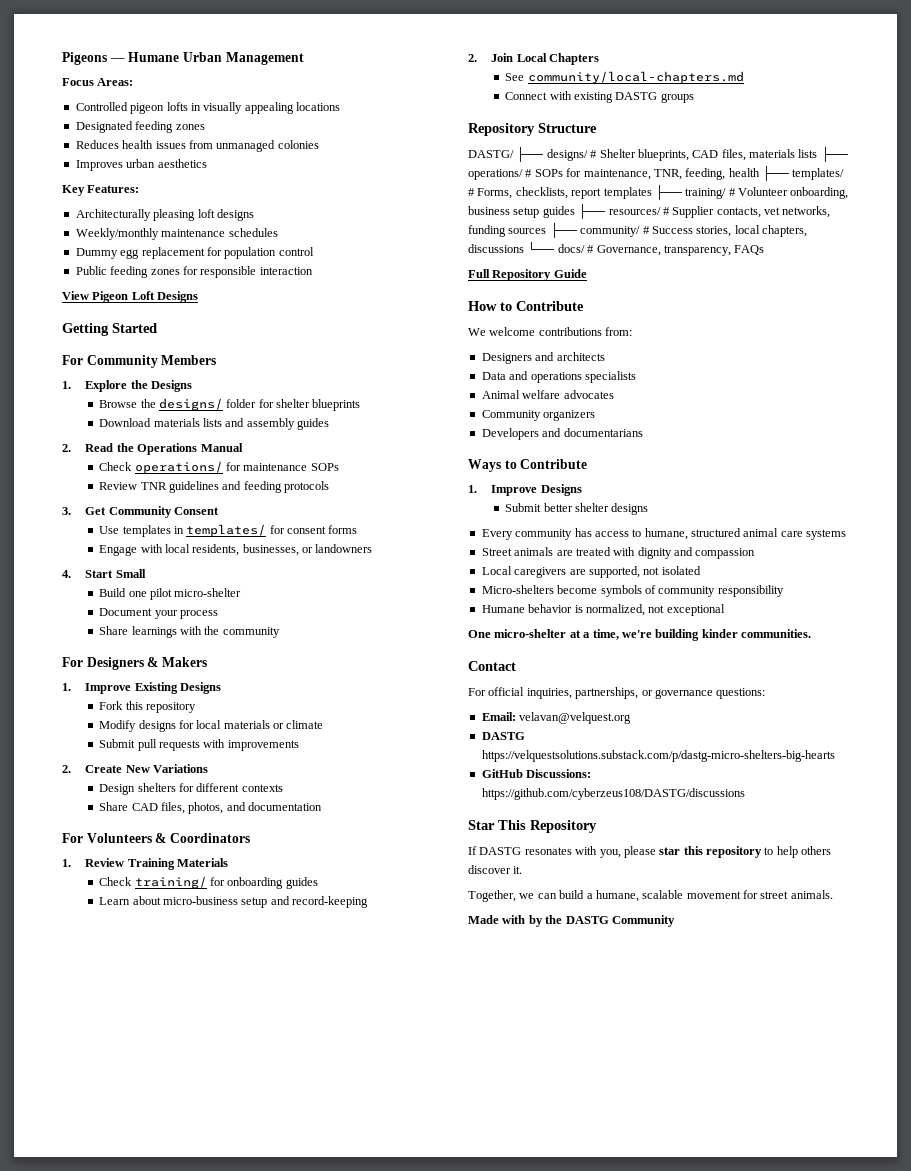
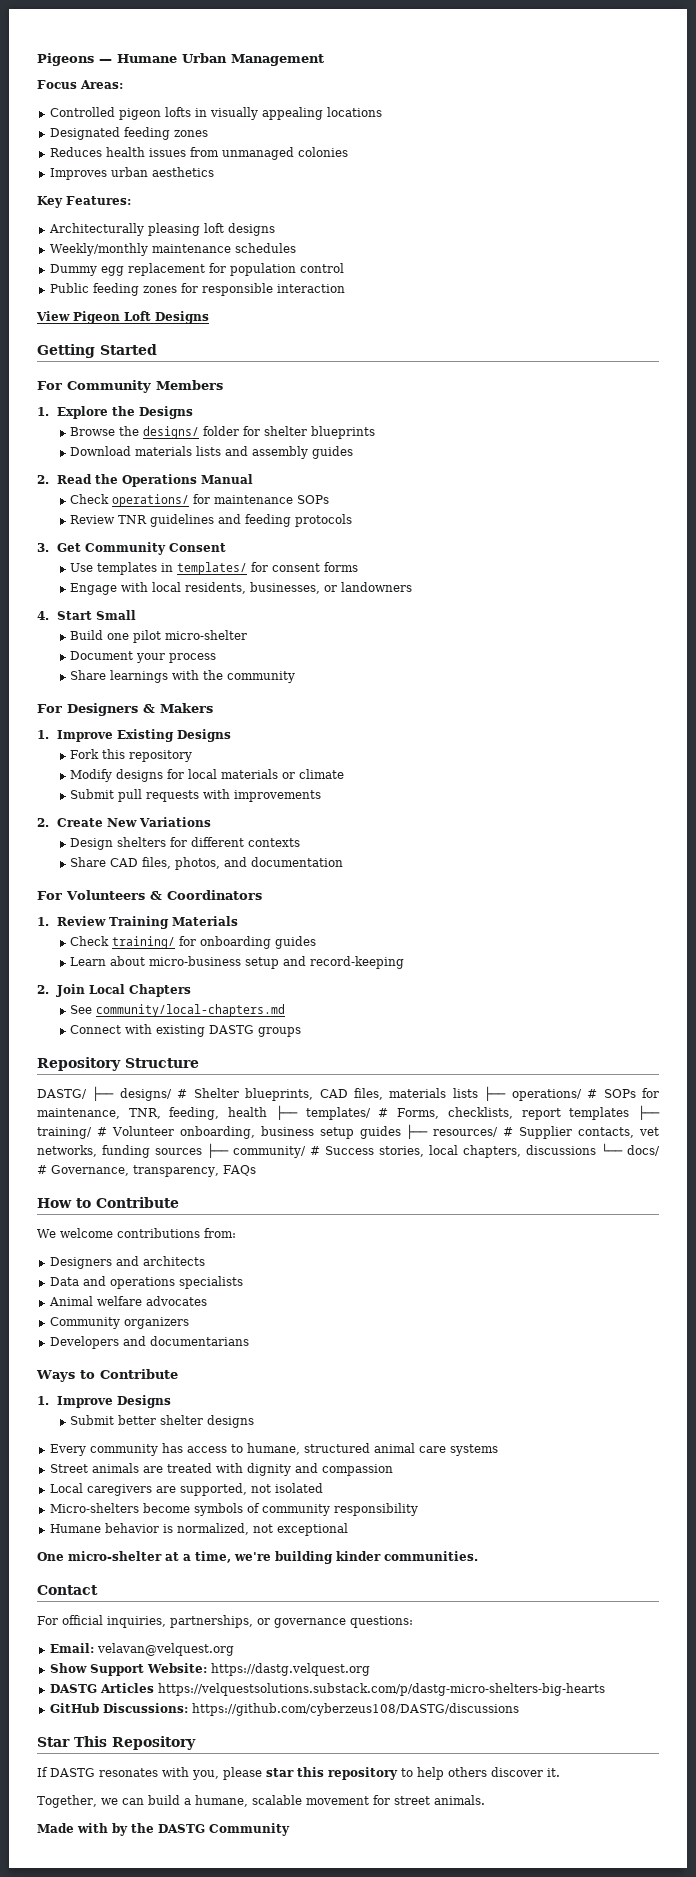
- Full Repository Guide
- DASTG https://velquestsolutions.substack.com/p/dastg-micro-shelters-big-hearts
+ Show Support Website: https://dastg.velquest.org
+ DASTG Articles https://velquestsolutions.substack.com/p/dastg-micro-shelters-big-hearts

